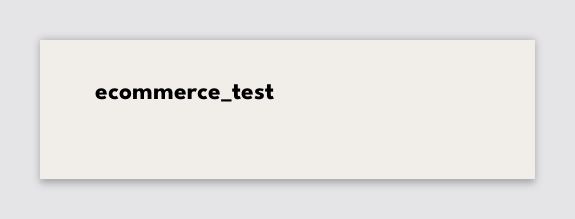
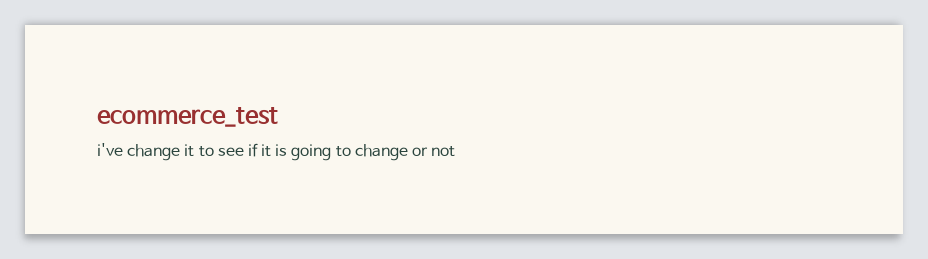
+ i've change it to see if it is going to change or not

